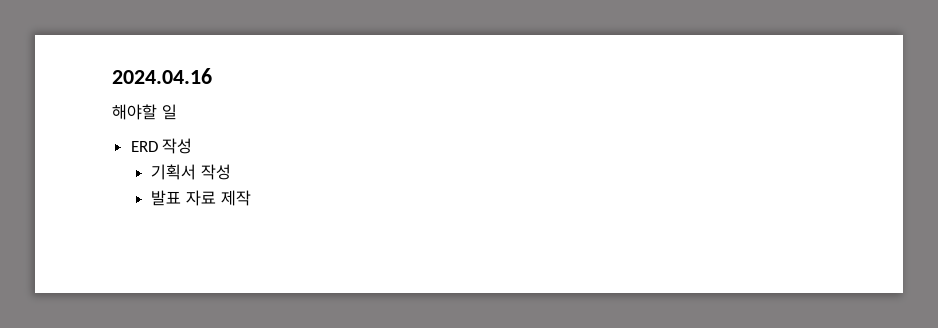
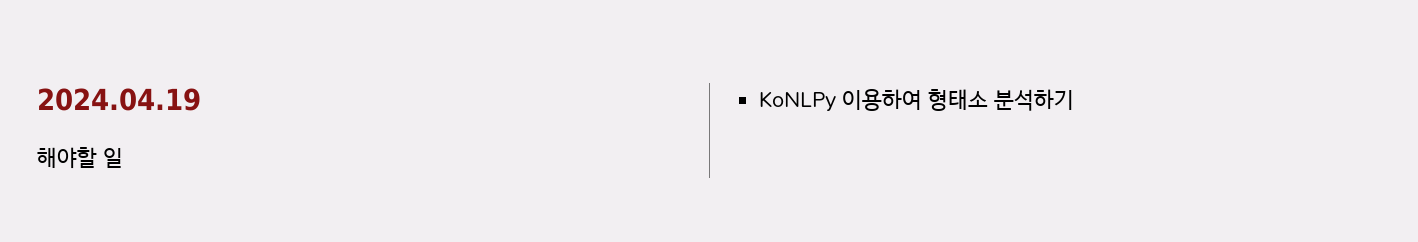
- 2024.04.16
+ 2024.04.19
- ERD 작성
- 기획서 작성
- 발표 자료 제작
+ KoNLPy 이용하여 형태소 분석하기

